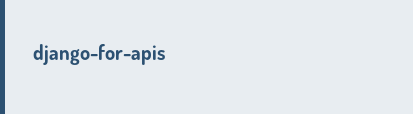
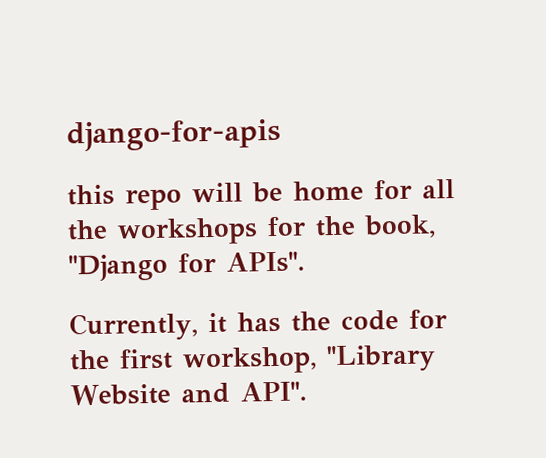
+ this repo will be home for all the workshops for the book, "Django for APIs".
+ Currently, it has the code for the first workshop, "Library Website and API".

